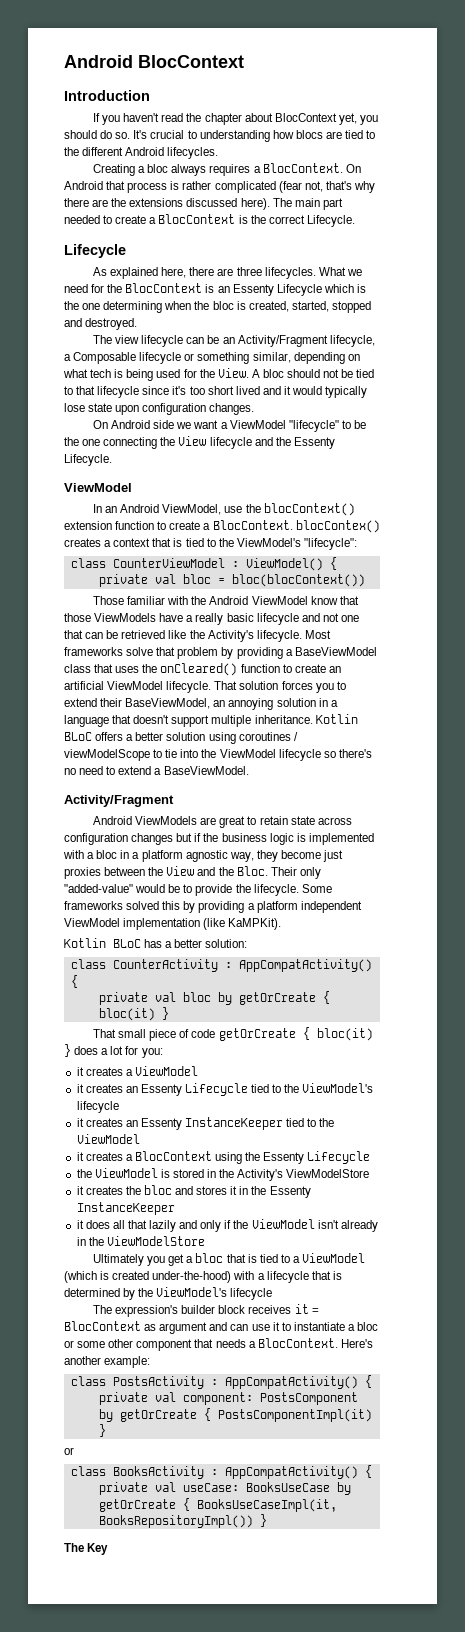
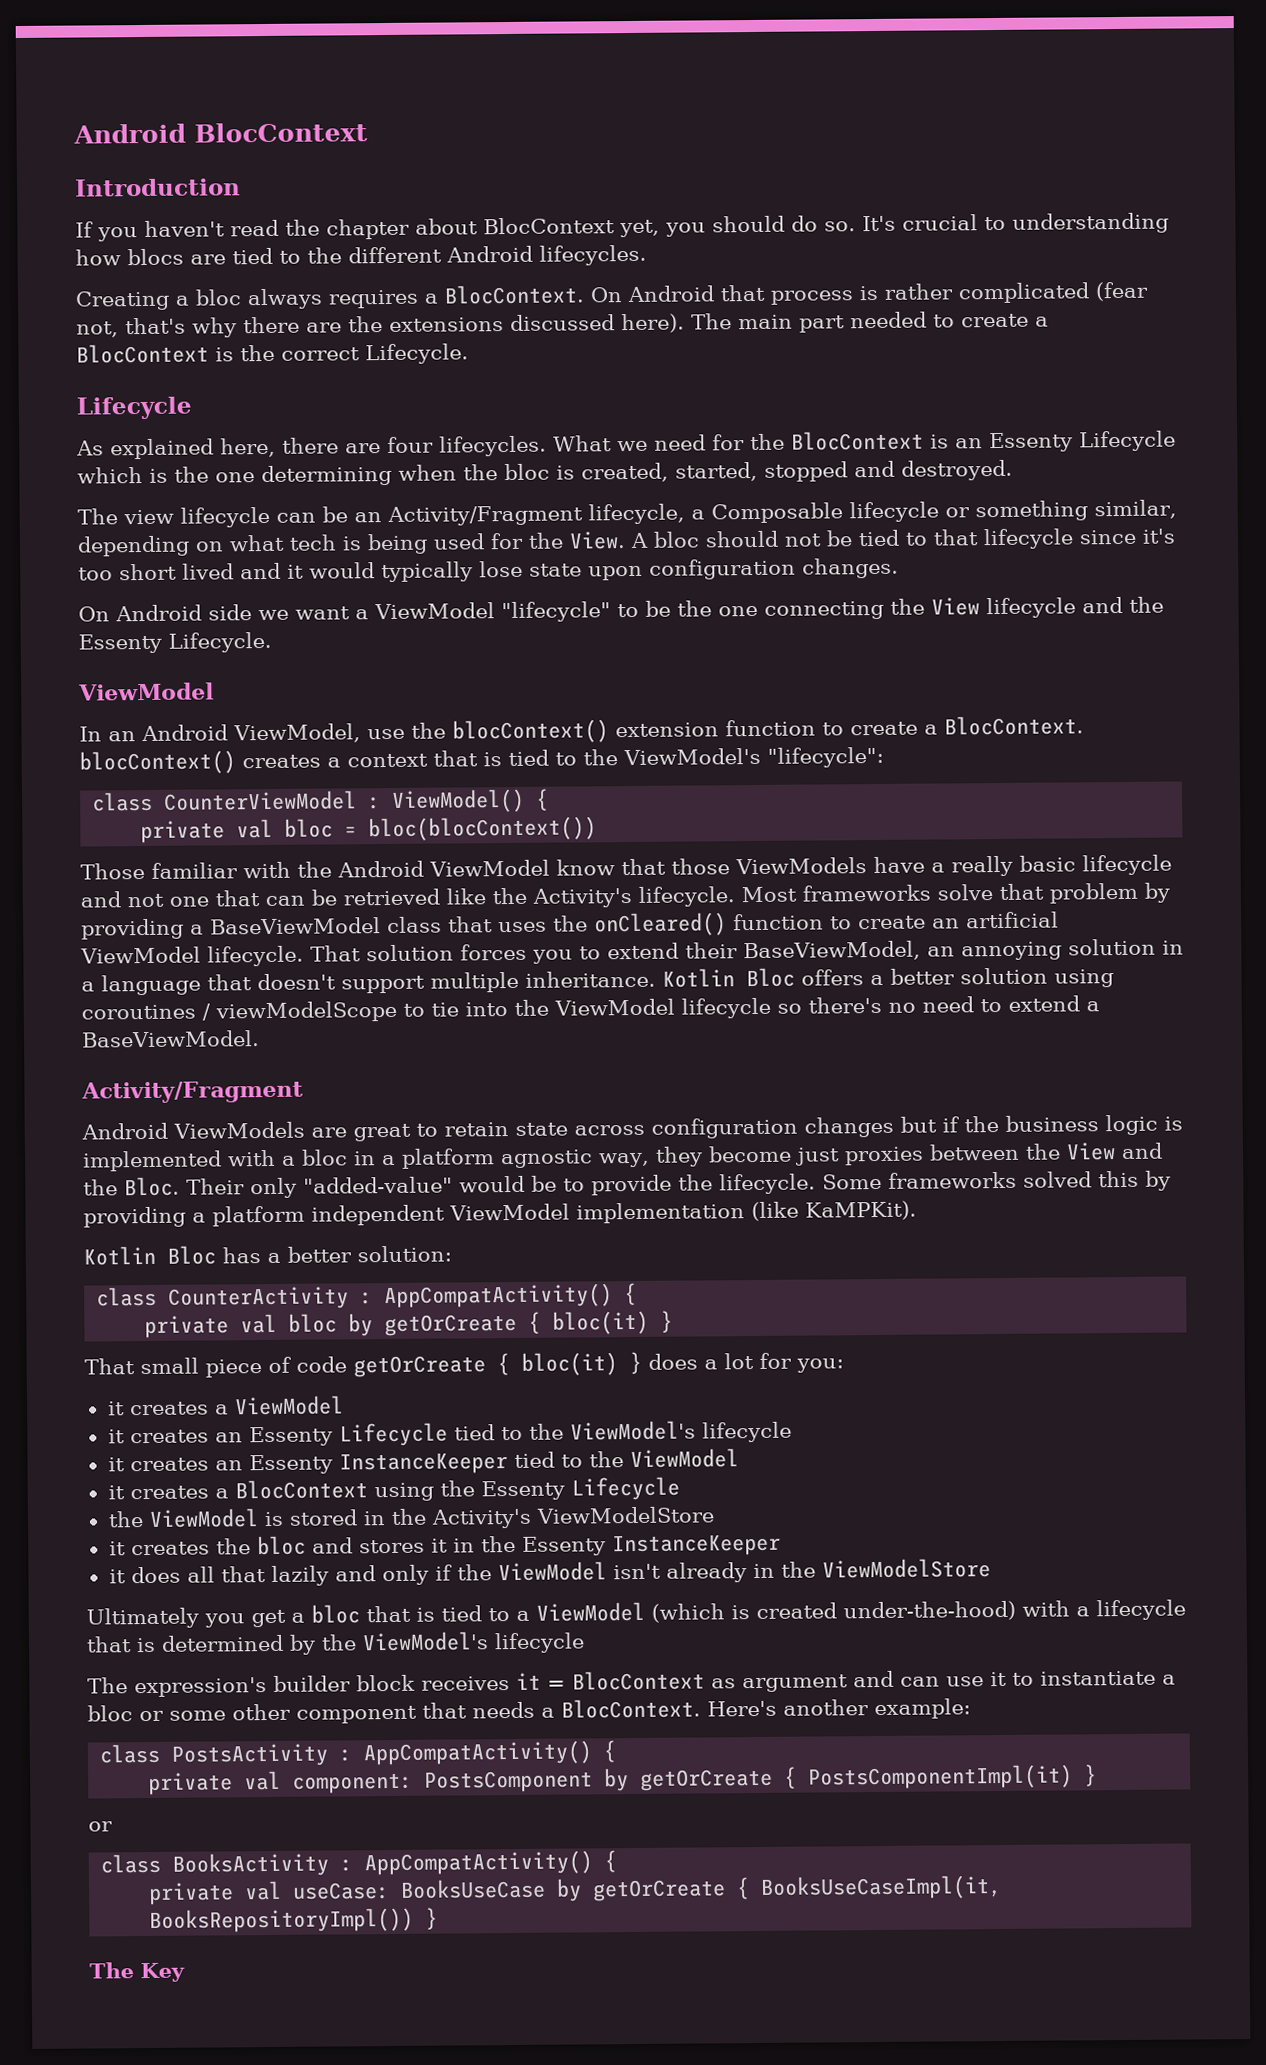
- As explained here, there are three lifecycles.
+ As explained here, there are four lifecycles.
- In an Android ViewModel, use the blocContext() extension function to create a BlocContext. blocContex() creates a context that is tied to the ViewModel's "lifecycle":
+ In an Android ViewModel, use the blocContext() extension function to create a BlocContext. blocContext() creates a context that is tied to the ViewModel's "lifecycle":
- Kotlin BLoC offers a better solution using coroutines / viewModelScope to tie into the ViewModel lifecycle so there's no need to extend a BaseViewModel.
+ Kotlin Bloc offers a better solution using coroutines / viewModelScope to tie into the ViewModel lifecycle so there's no need to extend a BaseViewModel.
- Kotlin BLoC has a better solution:
+ Kotlin Bloc has a better solution:

